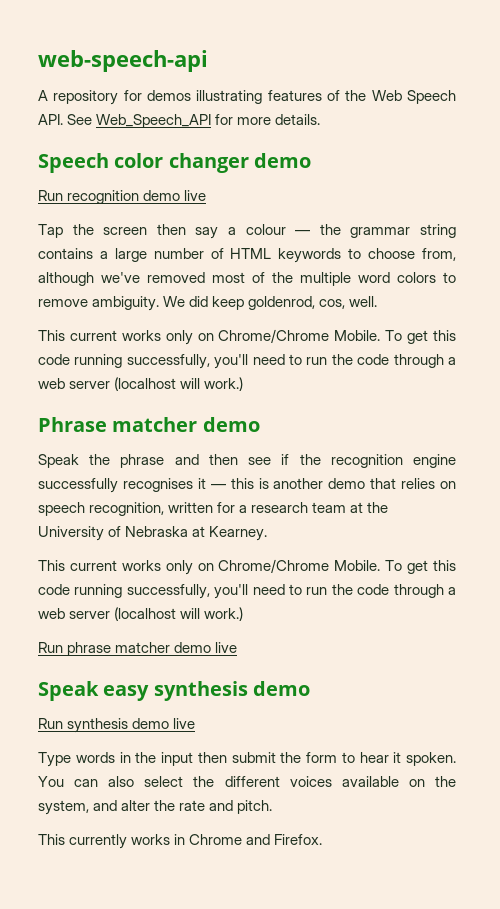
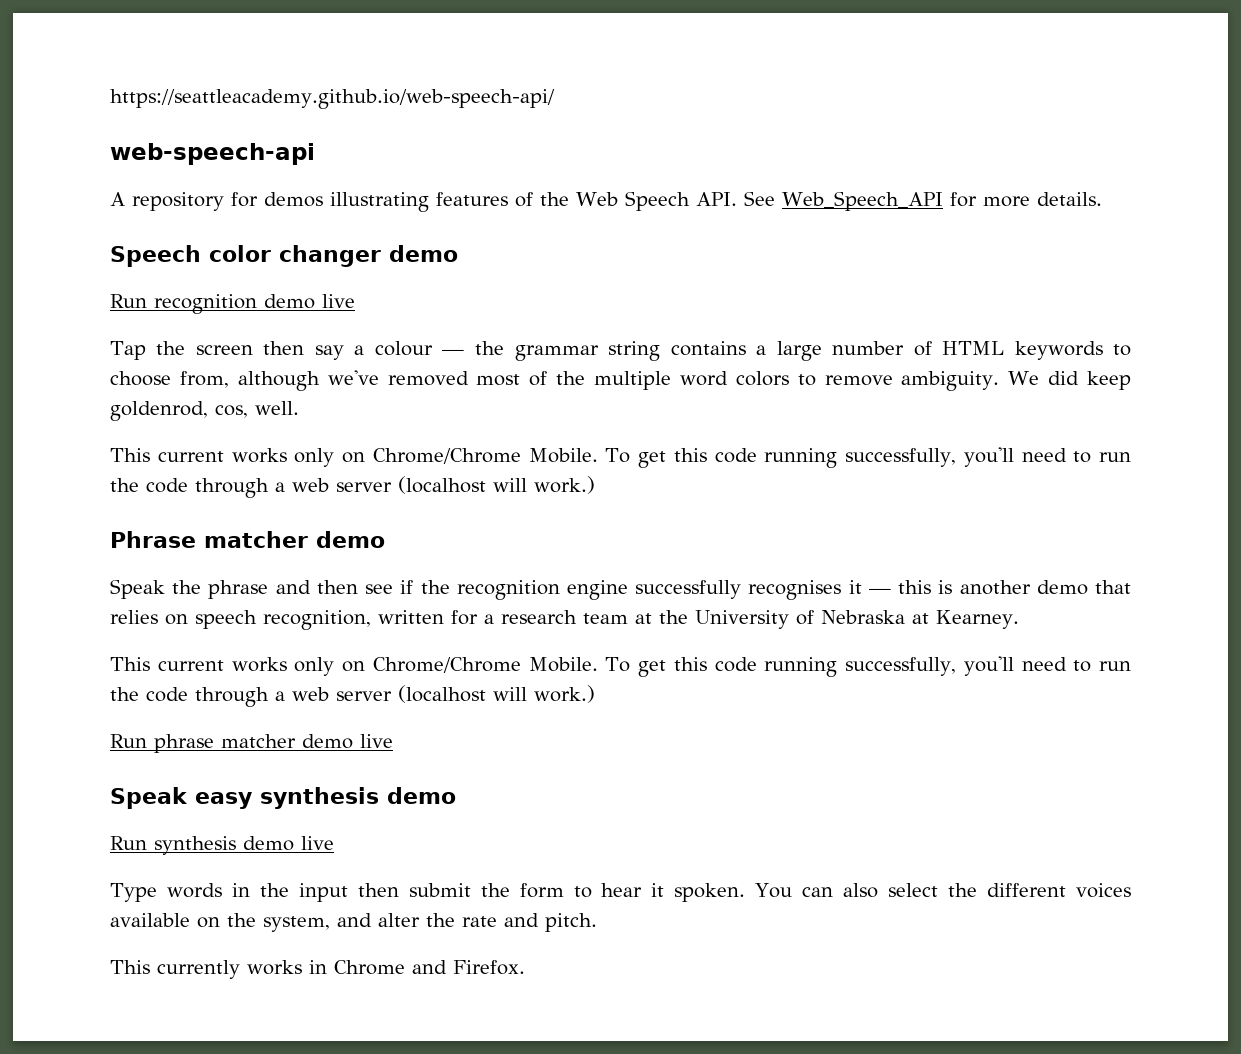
+ https://seattleacademy.github.io/web-speech-api/

